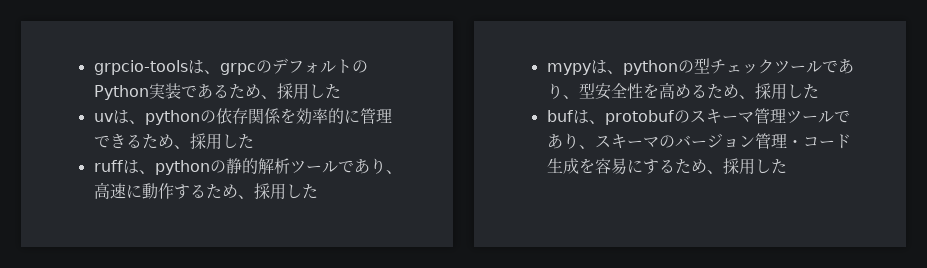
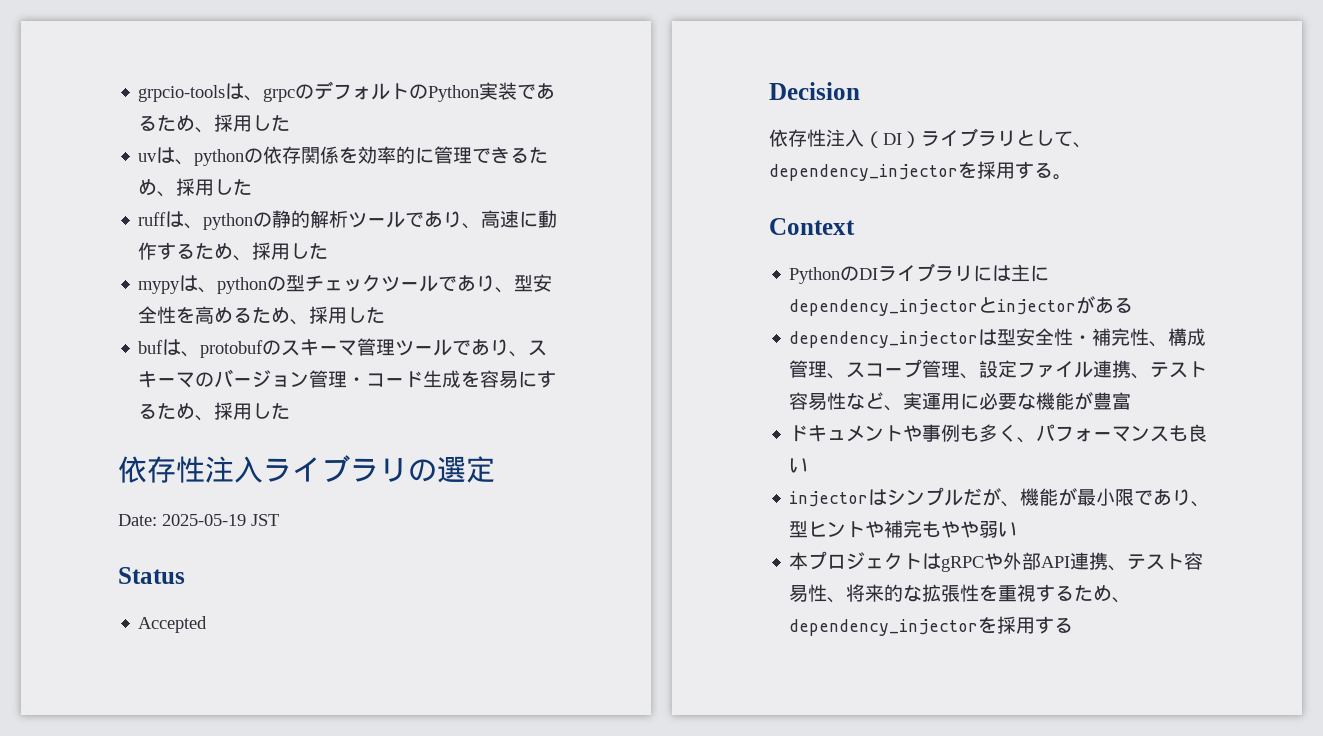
+ 依存性注入ライブラリの選定
+ Date: 2025-05-19 JST
+ Status
+ Accepted
+ Decision
+ 依存性注入（DI）ライブラリとして、dependency_injectorを採用する。
+ Context
+ PythonのDIライブラリには主にdependency_injectorとinjectorがある
+ dependency_injectorは型安全性・補完性、構成管理、スコープ管理、設定ファイル連携、テスト容易性など、実運用に必要な機能が豊富
+ ドキュメントや事例も多く、パフォーマンスも良い
+ injectorはシンプルだが、機能が最小限であり、型ヒントや補完もやや弱い
+ 本プロジェクトはgRPCや外部API連携、テスト容易性、将来的な拡張性を重視するため、dependency_injectorを採用する

